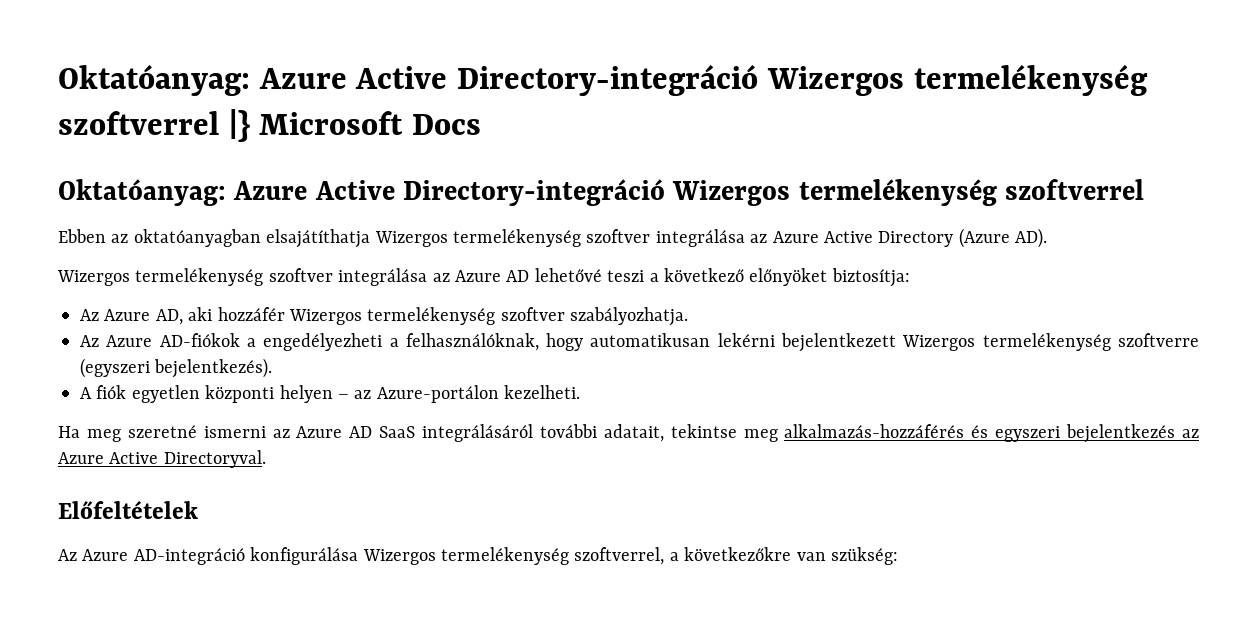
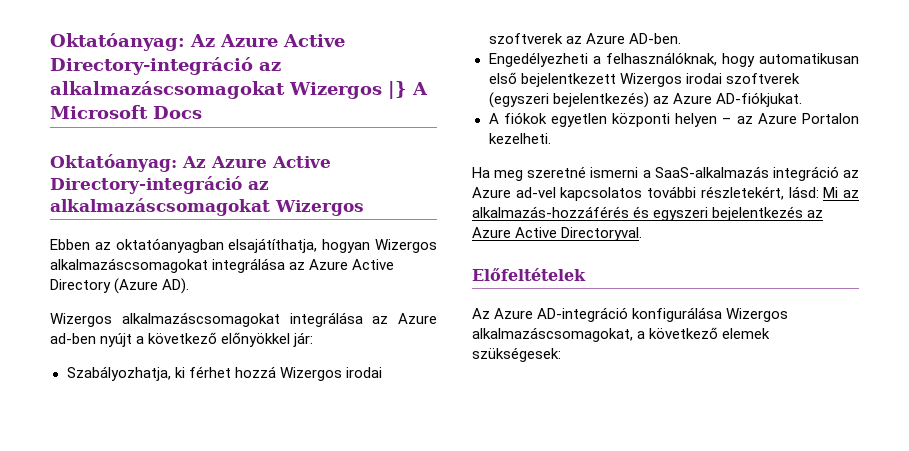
- Oktatóanyag: Azure Active Directory-integráció Wizergos termelékenység szoftverrel |} Microsoft Docs
- Oktatóanyag: Azure Active Directory-integráció Wizergos termelékenység szoftverrel
+ Oktatóanyag: Az Azure Active Directory-integráció az alkalmazáscsomagokat Wizergos |} A Microsoft Docs
+ Oktatóanyag: Az Azure Active Directory-integráció az alkalmazáscsomagokat Wizergos
- Ebben az oktatóanyagban elsajátíthatja Wizergos termelékenység szoftver integrálása az Azure Active Directory (Azure AD).
+ Ebben az oktatóanyagban elsajátíthatja, hogyan Wizergos alkalmazáscsomagokat integrálása az Azure Active Directory (Azure AD).
- Wizergos termelékenység szoftver integrálása az Azure AD lehetővé teszi a következő előnyöket biztosítja:
- Az Azure AD, aki hozzáfér Wizergos termelékenység szoftver szabályozhatja.
- Az Azure AD-fiókok a engedélyezheti a felhasználóknak, hogy automatikusan lekérni bejelentkezett Wizergos termelékenység szoftverre (egyszeri bejelentkezés).
- A fiók egyetlen központi helyen – az Azure-portálon kezelheti.
+ Wizergos alkalmazáscsomagokat integrálása az Azure ad-ben nyújt a következő előnyökkel jár:
+ Szabályozhatja, ki férhet hozzá Wizergos irodai szoftverek az Azure AD-ben.
+ Engedélyezheti a felhasználóknak, hogy automatikusan első bejelentkezett Wizergos irodai szoftverek (egyszeri bejelentkezés) az Azure AD-fiókjukat.
+ A fiókok egyetlen központi helyen – az Azure Portalon kezelheti.
- Ha meg szeretné ismerni az Azure AD SaaS integrálásáról további adatait, tekintse meg alkalmazás-hozzáférés és egyszeri bejelentkezés az Azure Active Directoryval.
+ Ha meg szeretné ismerni a SaaS-alkalmazás integráció az Azure ad-vel kapcsolatos további részletekért, lásd: Mi az alkalmazás-hozzáférés és egyszeri bejelentkezés az Azure Active Directoryval.
- Az Azure AD-integráció konfigurálása Wizergos termelékenység szoftverrel, a következőkre van szükség:
+ Az Azure AD-integráció konfigurálása Wizergos alkalmazáscsomagokat, a következő elemek szükségesek:

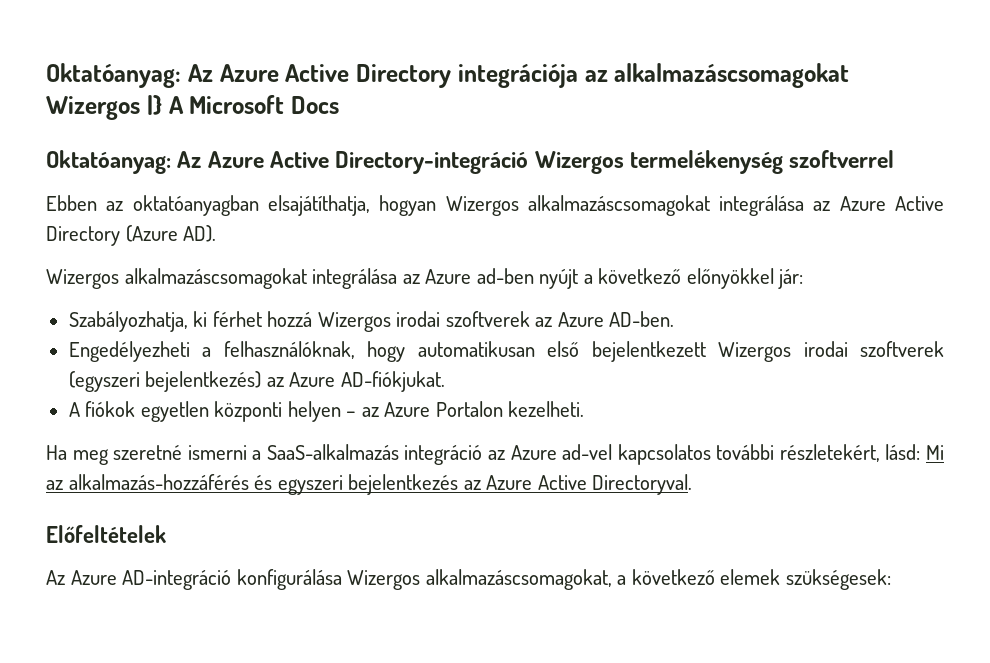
- Oktatóanyag: Az Azure Active Directory-integráció az alkalmazáscsomagokat Wizergos |} A Microsoft Docs
- Oktatóanyag: Az Azure Active Directory-integráció az alkalmazáscsomagokat Wizergos
+ Oktatóanyag: Az Azure Active Directory integrációja az alkalmazáscsomagokat Wizergos |} A Microsoft Docs
+ Oktatóanyag: Az Azure Active Directory-integráció Wizergos termelékenység szoftverrel

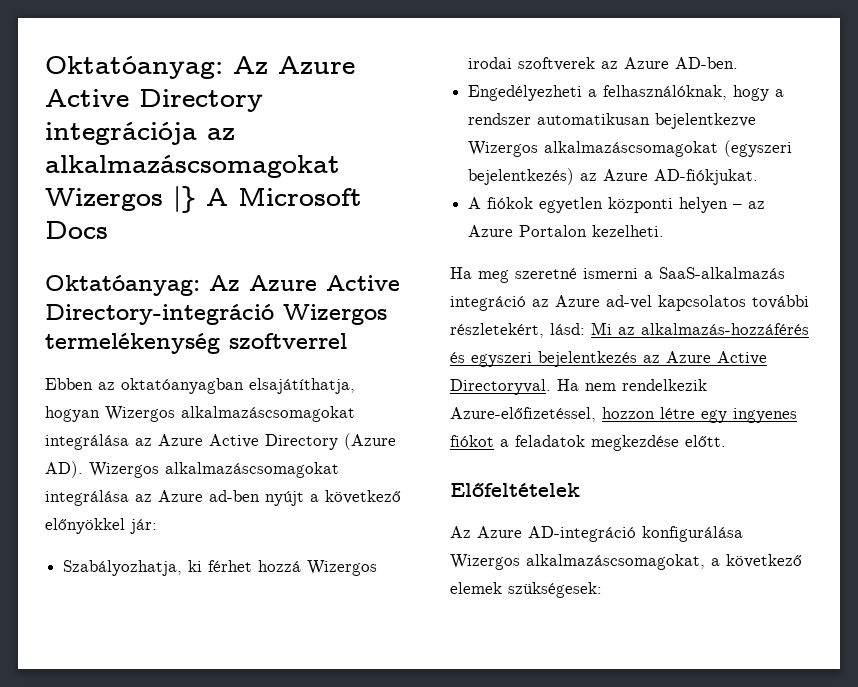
- Ebben az oktatóanyagban elsajátíthatja, hogyan Wizergos alkalmazáscsomagokat integrálása az Azure Active Directory (Azure AD).
- Wizergos alkalmazáscsomagokat integrálása az Azure ad-ben nyújt a következő előnyökkel jár:
+ Ebben az oktatóanyagban elsajátíthatja, hogyan Wizergos alkalmazáscsomagokat integrálása az Azure Active Directory (Azure AD). Wizergos alkalmazáscsomagokat integrálása az Azure ad-ben nyújt a következő előnyökkel jár:
- Engedélyezheti a felhasználóknak, hogy automatikusan első bejelentkezett Wizergos irodai szoftverek (egyszeri bejelentkezés) az Azure AD-fiókjukat.
+ Engedélyezheti a felhasználóknak, hogy a rendszer automatikusan bejelentkezve Wizergos alkalmazáscsomagokat (egyszeri bejelentkezés) az Azure AD-fiókjukat.
+ Ha nem rendelkezik Azure-előfizetéssel, hozzon létre egy ingyenes fiókot a feladatok megkezdése előtt.

